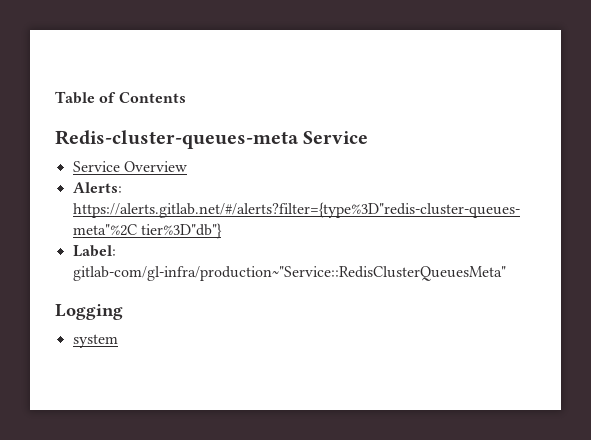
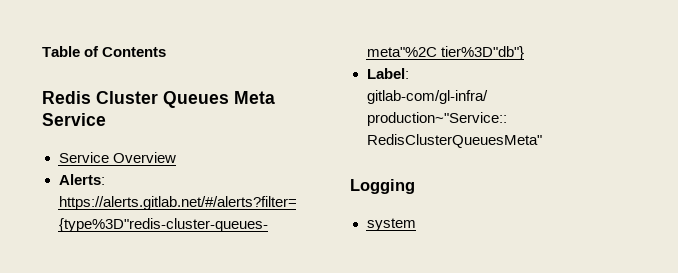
- Redis-cluster-queues-meta Service
+ Redis Cluster Queues Meta Service

